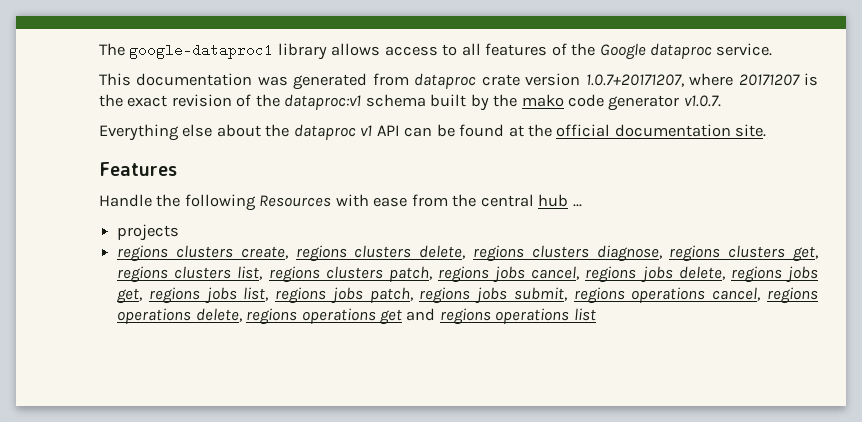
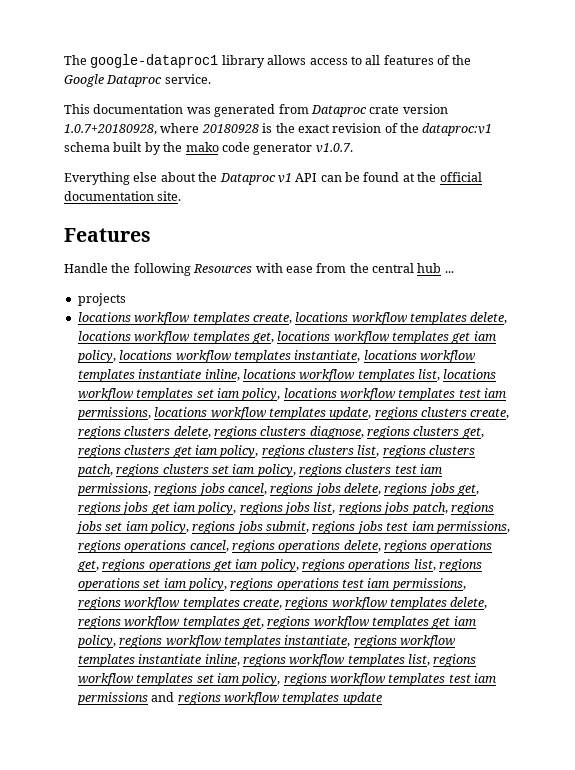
- The google-dataproc1 library allows access to all features of the Google dataproc service.
+ The google-dataproc1 library allows access to all features of the Google Dataproc service.
- This documentation was generated from dataproc crate version 1.0.7+20171207, where 20171207 is the exact revision of the dataproc:v1 schema built by the mako code generator v1.0.7.
+ This documentation was generated from Dataproc crate version 1.0.7+20180928, where 20180928 is the exact revision of the dataproc:v1 schema built by the mako code generator v1.0.7.
- Everything else about the dataproc v1 API can be found at the official documentation site.
+ Everything else about the Dataproc v1 API can be found at the official documentation site.
- regions clusters create, regions clusters delete, regions clusters diagnose, regions clusters get, regions clusters list, regions clusters patch, regions jobs cancel, regions jobs delete, regions jobs get, regions jobs list, regions jobs patch, regions jobs submit, regions operations cancel, regions operations delete, regions operations get and regions operations list
+ locations workflow templates create, locations workflow templates delete, locations workflow templates get, locations workflow templates get iam policy, locations workflow templates instantiate, locations workflow templates instantiate inline, locations workflow templates list, locations workflow templates set iam policy, locations workflow templates test iam permissions, locations workflow templates update, regions clusters create, regions clusters delete, regions clusters diagnose, regions clusters get, regions clusters get iam policy, regions clusters list, regions clusters patch, regions clusters set iam policy, regions clusters test iam permissions, regions jobs cancel, regions jobs delete, regions jobs get, regions jobs get iam policy, regions jobs list, regions jobs patch, regions jobs set iam policy, regions jobs submit, regions jobs test iam permissions, regions operations cancel, regions operations delete, regions operations get, regions operations get iam policy, regions operations list, regions operations set iam policy, regions operations test iam permissions, regions workflow templates create, regions workflow templates delete, regions workflow templates get, regions workflow templates get iam policy, regions workflow templates instantiate, regions workflow templates instantiate inline, regions workflow templates list, regions workflow templates set iam policy, regions workflow templates test iam permissions and regions workflow templates update

